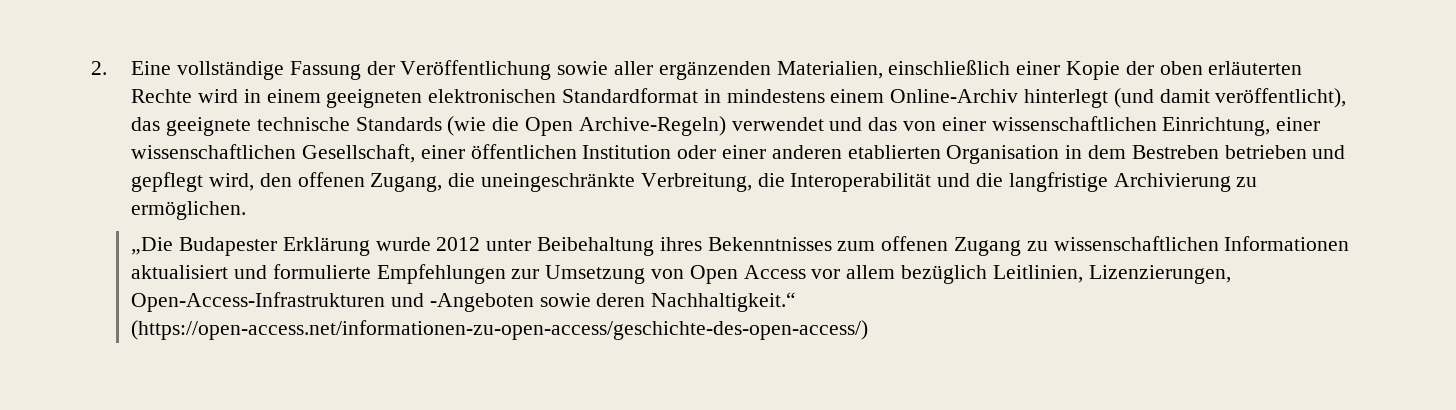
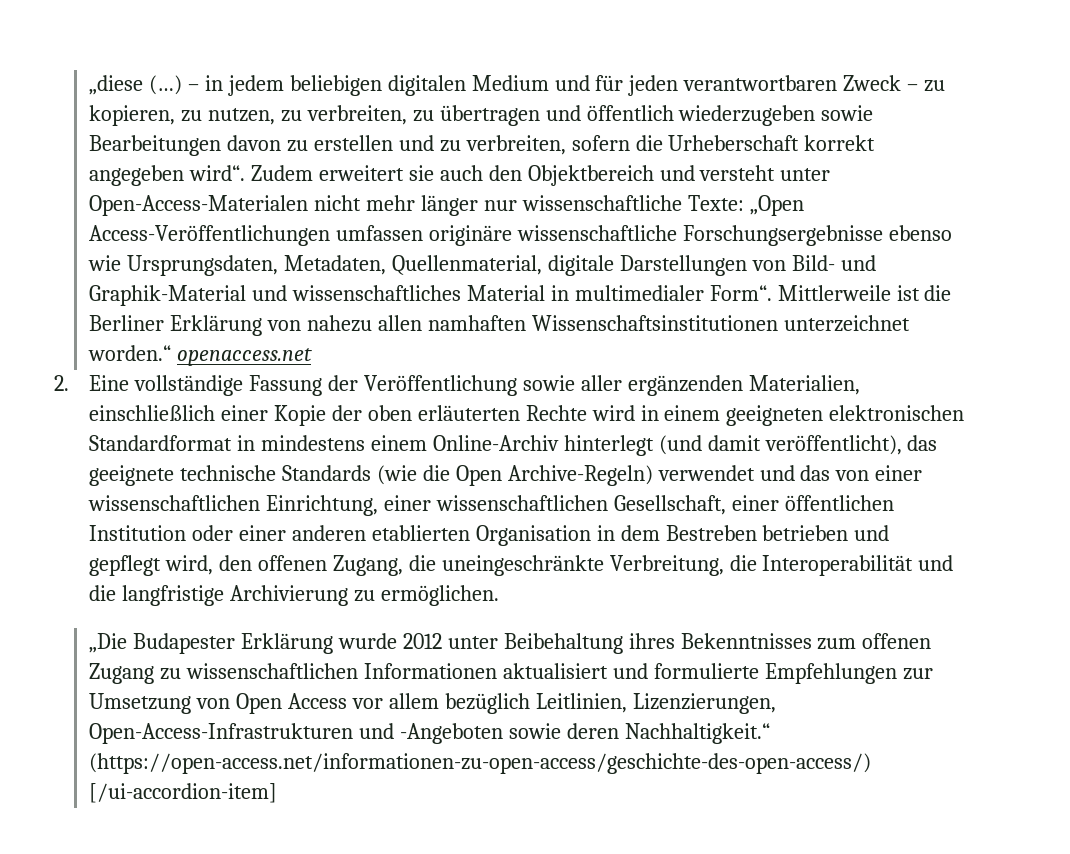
+ „diese (…) – in jedem beliebigen digitalen Medium und für jeden verantwortbaren Zweck – zu kopieren, zu nutzen, zu verbreiten, zu übertragen und öffentlich wiederzugeben sowie Bearbeitungen davon zu erstellen und zu verbreiten, sofern die Urheberschaft korrekt angegeben wird“. Zudem erweitert sie auch den Objektbereich und versteht unter Open-Access-Materialen nicht mehr länger nur wissenschaftliche Texte: „Open Access-Veröffentlichungen umfassen originäre wissenschaftliche Forschungsergebnisse ebenso wie Ursprungsdaten, Metadaten, Quellenmaterial, digitale Darstellungen von Bild- und Graphik-Material und wissenschaftliches Material in multimedialer Form“. Mittlerweile ist die Berliner Erklärung von nahezu allen namhaften Wissenschaftsinstitutionen unterzeichnet worden.“ openaccess.net
- „Die Budapester Erklärung wurde 2012 unter Beibehaltung ihres Bekenntnisses zum offenen Zugang zu wissenschaftlichen Informationen aktualisiert und formulierte Empfehlungen zur Umsetzung von Open Access vor allem bezüglich Leitlinien, Lizenzierungen, Open-Access-Infrastrukturen und -Angeboten sowie deren Nachhaltigkeit.“ (https://open-access.net/informationen-zu-open-access/geschichte-des-open-access/)
+ „Die Budapester Erklärung wurde 2012 unter Beibehaltung ihres Bekenntnisses zum offenen Zugang zu wissenschaftlichen Informationen aktualisiert und formulierte Empfehlungen zur Umsetzung von Open Access vor allem bezüglich Leitlinien, Lizenzierungen, Open-Access-Infrastrukturen und -Angeboten sowie deren Nachhaltigkeit.“ (https://open-access.net/informationen-zu-open-access/geschichte-des-open-access/) [/ui-accordion-item]

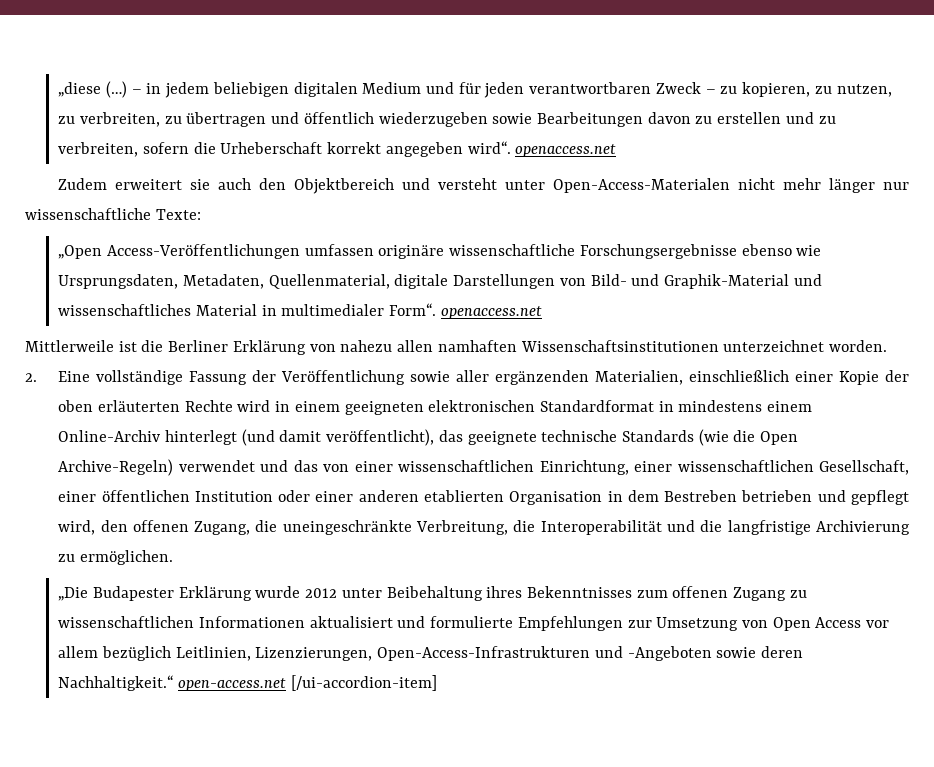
- – in jedem beliebigen digitalen Medium und für jeden verantwortbaren Zweck – zu kopieren, zu nutzen, zu verbreiten, zu übertragen und öffentlich wiederzugeben sowie Bearbeitungen davon zu erstellen und zu verbreiten, sofern die Urheberschaft korrekt angegeben wird“. Zudem erweitert sie auch den Objektbereich und versteht unter Open-Access-Materialen nicht mehr länger nur wissenschaftliche Texte: „Open Access-Veröffentlichungen umfassen originäre wissenschaftliche Forschungsergebnisse ebenso wie Ursprungsdaten, Metadaten, Quellenmaterial, digitale Darstellungen von Bild- und Graphik-Material und wissenschaftliches Material in multimedialer Form“. Mittlerweile ist die Berliner Erklärung von nahezu allen namhaften Wissenschaftsinstitutionen unterzeichnet worden.“ openaccess.net
+ – in jedem beliebigen digitalen Medium und für jeden verantwortbaren Zweck – zu kopieren, zu nutzen, zu verbreiten, zu übertragen und öffentlich wiederzugeben sowie Bearbeitungen davon zu erstellen und zu verbreiten, sofern die Urheberschaft korrekt angegeben wird“. openaccess.net
+ Zudem erweitert sie auch den Objektbereich und versteht unter Open-Access-Materialen nicht mehr länger nur wissenschaftliche Texte:
+ „Open Access-Veröffentlichungen umfassen originäre wissenschaftliche Forschungsergebnisse ebenso wie Ursprungsdaten, Metadaten, Quellenmaterial, digitale Darstellungen von Bild- und Graphik-Material und wissenschaftliches Material in multimedialer Form“. openaccess.net
+ Mittlerweile ist die Berliner Erklärung von nahezu allen namhaften Wissenschaftsinstitutionen unterzeichnet worden.
- „Die Budapester Erklärung wurde 2012 unter Beibehaltung ihres Bekenntnisses zum offenen Zugang zu wissenschaftlichen Informationen aktualisiert und formulierte Empfehlungen zur Umsetzung von Open Access vor allem bezüglich Leitlinien, Lizenzierungen, Open-Access-Infrastrukturen und -Angeboten sowie deren Nachhaltigkeit.“ (https://open-access.net/informationen-zu-open-access/geschichte-des-open-access/) [/ui-accordion-item]
+ „Die Budapester Erklärung wurde 2012 unter Beibehaltung ihres Bekenntnisses zum offenen Zugang zu wissenschaftlichen Informationen aktualisiert und formulierte Empfehlungen zur Umsetzung von Open Access vor allem bezüglich Leitlinien, Lizenzierungen, Open-Access-Infrastrukturen und -Angeboten sowie deren Nachhaltigkeit.“ open-access.net [/ui-accordion-item]

